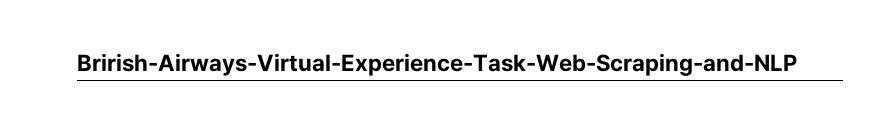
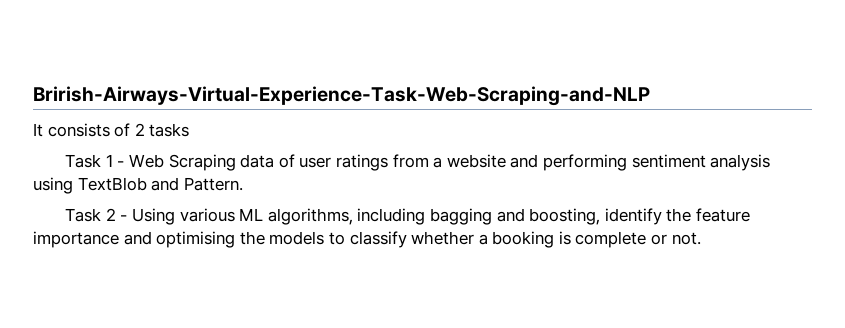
+ It consists of 2 tasks
+ Task 1 - Web Scraping data of user ratings from a website and performing sentiment analysis using TextBlob and Pattern.
+ Task 2 - Using various ML algorithms, including bagging and boosting, identify the feature importance and optimising the models to classify whether a booking is complete or not.

